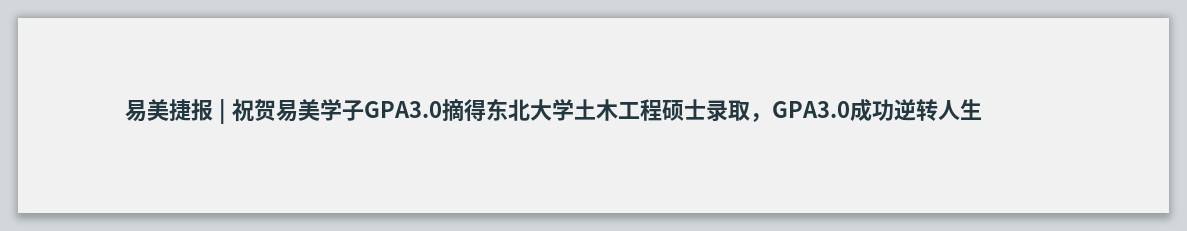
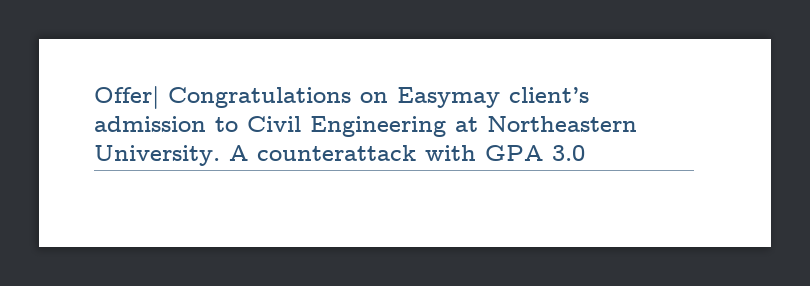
- 易美捷报 | 祝贺易美学子GPA3.0摘得东北大学土木工程硕士录取，GPA3.0成功逆转人生
+ Offer| Congratulations on Easymay client’s admission to Civil Engineering at Northeastern University. A counterattack with GPA 3.0

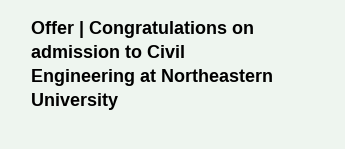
- Offer| Congratulations on Easymay client’s admission to Civil Engineering at Northeastern University. A counterattack with GPA 3.0
+ Offer | Congratulations on admission to Civil Engineering at Northeastern University

